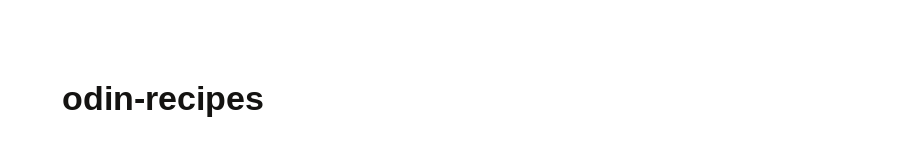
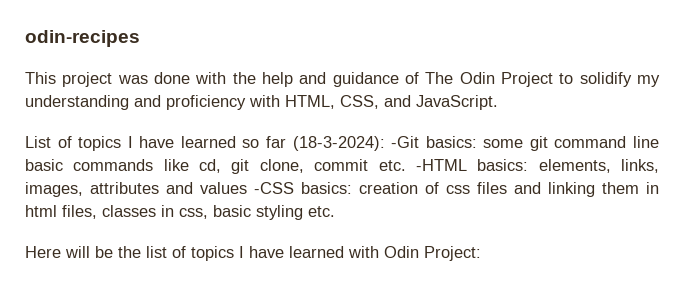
+ This project was done with the help and guidance of The Odin Project to solidify my understanding and proficiency with HTML, CSS, and JavaScript.
+ List of topics I have learned so far (18-3-2024): -Git basics: some git command line basic commands like cd, git clone, commit etc. -HTML basics: elements, links, images, attributes and values -CSS basics: creation of css files and linking them in html files, classes in css, basic styling etc.
+ Here will be the list of topics I have learned with Odin Project:

